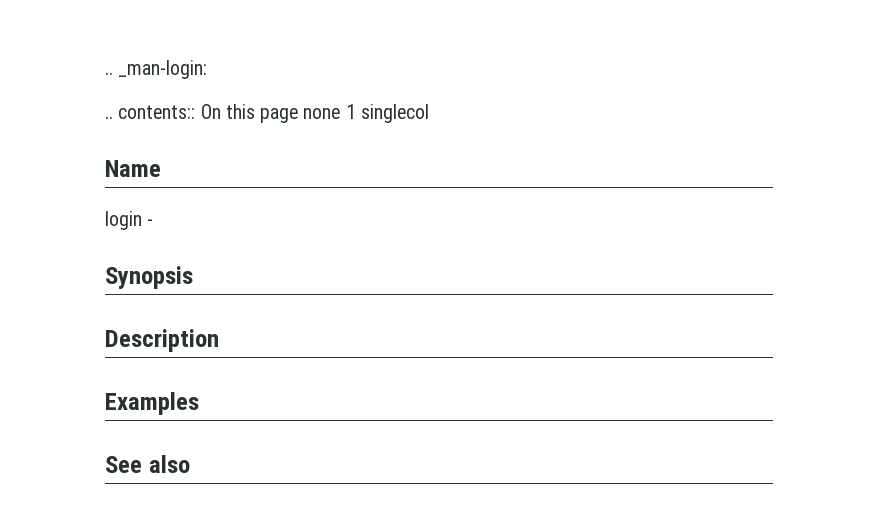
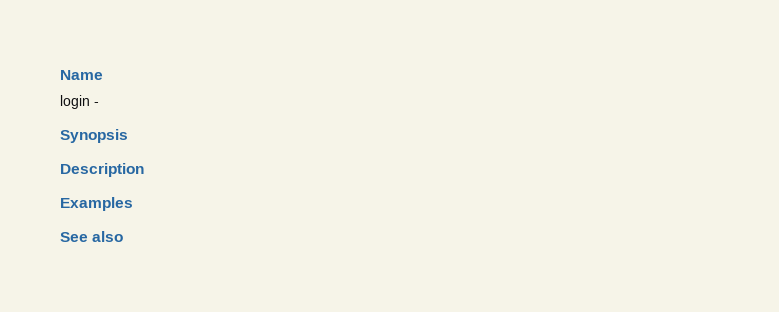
- .. _man-login:
- .. contents:: On this page none 1 singlecol

